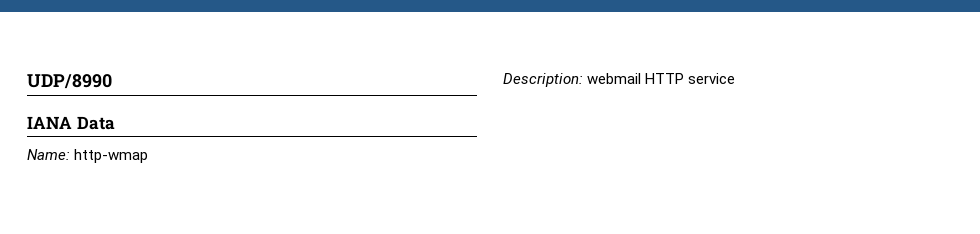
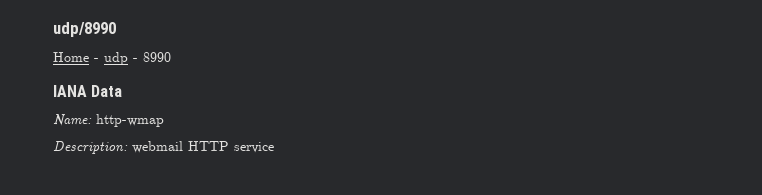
- UDP/8990
+ udp/8990
+ Home - udp - 8990

